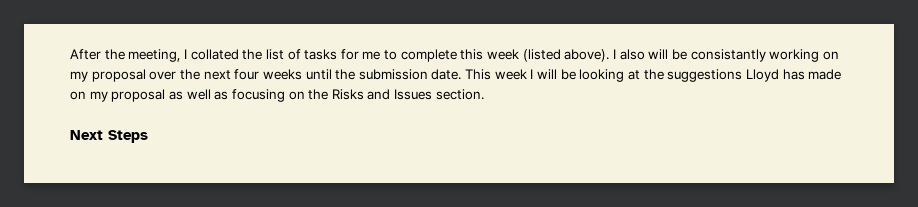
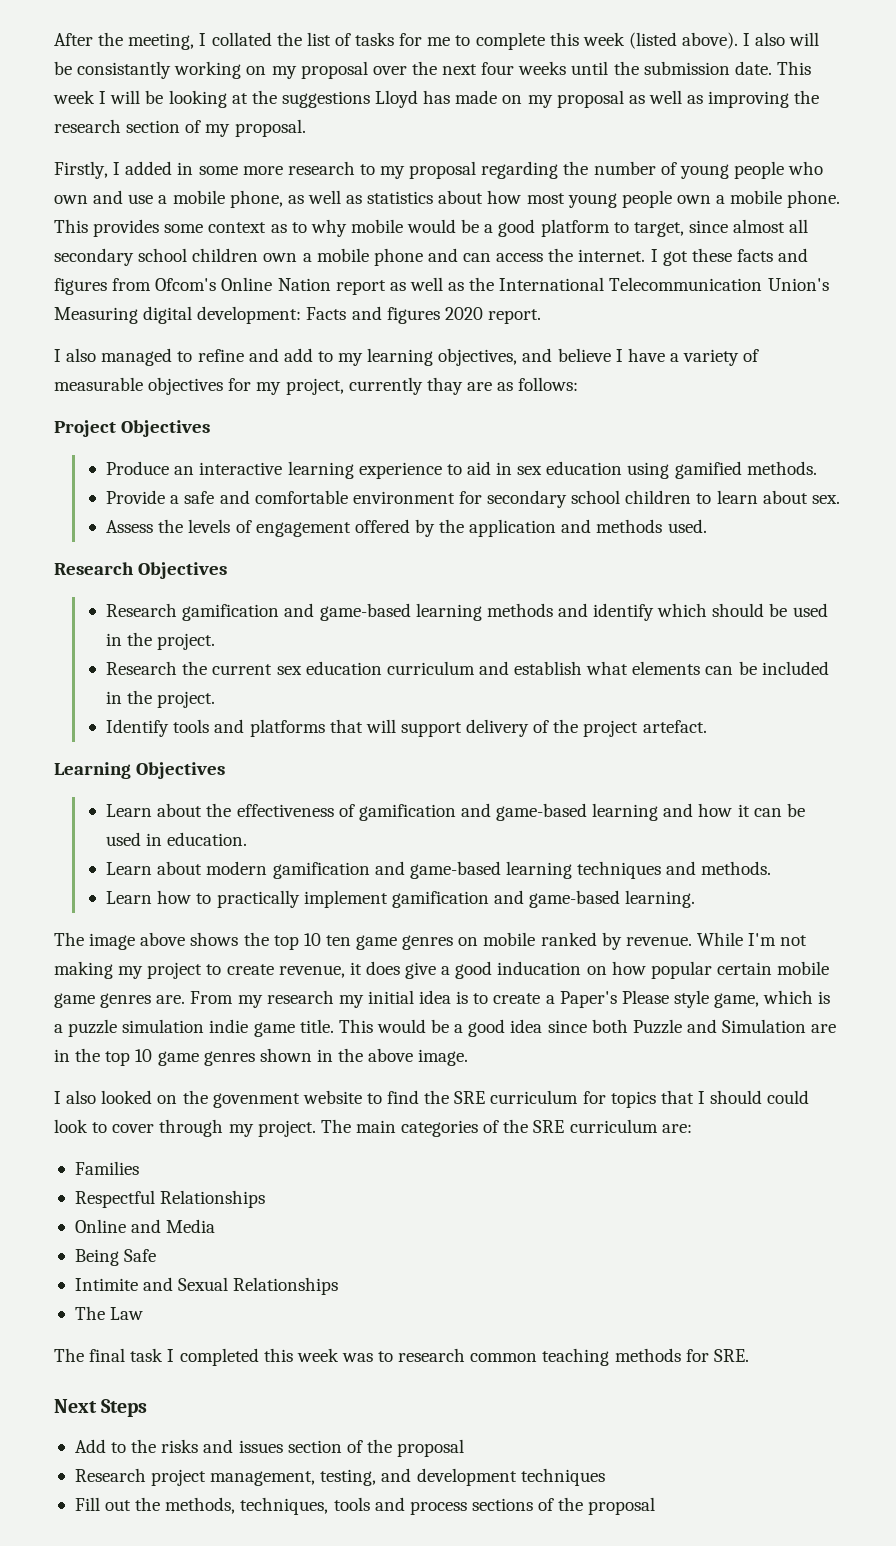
- This week I will be looking at the suggestions Lloyd has made on my proposal as well as focusing on the Risks and Issues section.
+ This week I will be looking at the suggestions Lloyd has made on my proposal as well as improving the research section of my proposal.
+ Firstly, I added in some more research to my proposal regarding the number of young people who own and use a mobile phone, as well as statistics about how most young people own a mobile phone. This provides some context as to why mobile would be a good platform to target, since almost all secondary school children own a mobile phone and can access the internet. I got these facts and figures from Ofcom's Online Nation report as well as the International Telecommunication Union's Measuring digital development: Facts and figures 2020 report.
+ I also managed to refine and add to my learning objectives, and believe I have a variety of measurable objectives for my project, currently thay are as follows:
+ Project Objectives
+ Produce an interactive learning experience to aid in sex education using gamified methods.
+ Provide a safe and comfortable environment for secondary school children to learn about sex.
+ Assess the levels of engagement offered by the application and methods used.
+ Research Objectives
+ Research gamification and game-based learning methods and identify which should be used in the project.
+ Research the current sex education curriculum and establish what elements can be included in the project.
+ Identify tools and platforms that will support delivery of the project artefact.
+ Learning Objectives
+ Learn about the effectiveness of gamification and game-based learning and how it can be used in education.
+ Learn about modern gamification and game-based learning techniques and methods.
+ Learn how to practically implement gamification and game-based learning.
+ The image above shows the top 10 ten game genres on mobile ranked by revenue. While I'm not making my project to create revenue, it does give a good inducation on how popular certain mobile game genres are. From my research my initial idea is to create a Paper's Please style game, which is a puzzle simulation indie game title. This would be a good idea since both Puzzle and Simulation are in the top 10 game genres shown in the above image.
+ I also looked on the govenment website to find the SRE curriculum for topics that I should could look to cover through my project. The main categories of the SRE curriculum are:
+ Families
+ Respectful Relationships
+ Online and Media
+ Being Safe
+ Intimite and Sexual Relationships
+ The Law
+ The final task I completed this week was to research common teaching methods for SRE.
  Next Steps
+ Add to the risks and issues section of the proposal
+ Research project management, testing, and development techniques
+ Fill out the methods, techniques, tools and process sections of the proposal

